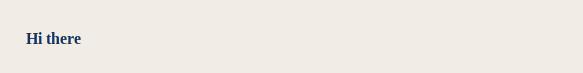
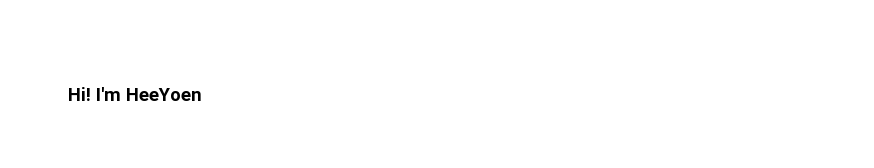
- Hi there
+ Hi! I'm HeeYoen

